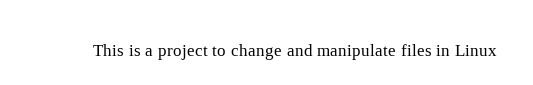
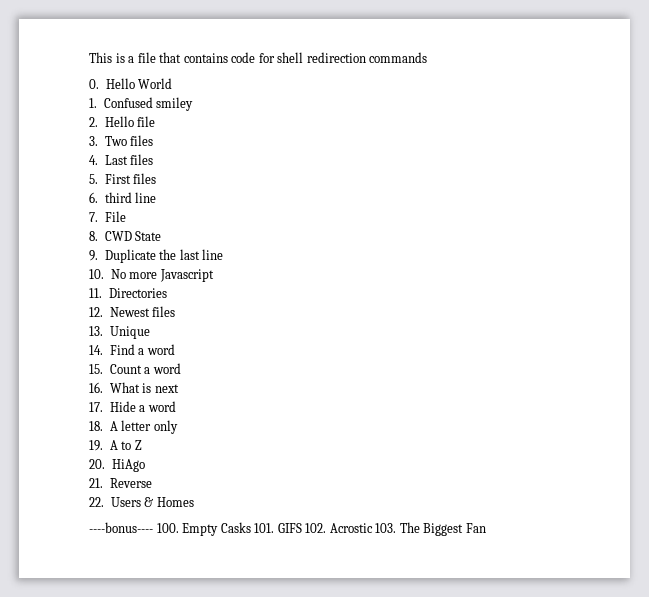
- This is a project to change and manipulate files in Linux
+ This is a file that contains code for shell redirection commands
+ 0. Hello World
+ 1. Confused smiley
+ 2. Hello file
+ 3. Two files
+ 4. Last files
+ 5. First files
+ 6. third line
+ 7. File
+ 8. CWD State
+ 9. Duplicate the last line
+ 10. No more Javascript
+ 11. Directories
+ 12. Newest files
+ 13. Unique
+ 14. Find a word
+ 15. Count a word
+ 16. What is next
+ 17. Hide a word
+ 18. A letter only
+ 19. A to Z
+ 20. HiAgo
+ 21. Reverse
+ 22. Users & Homes
+ ----bonus---- 100. Empty Casks 101. GIFS 102. Acrostic 103. The Biggest Fan

